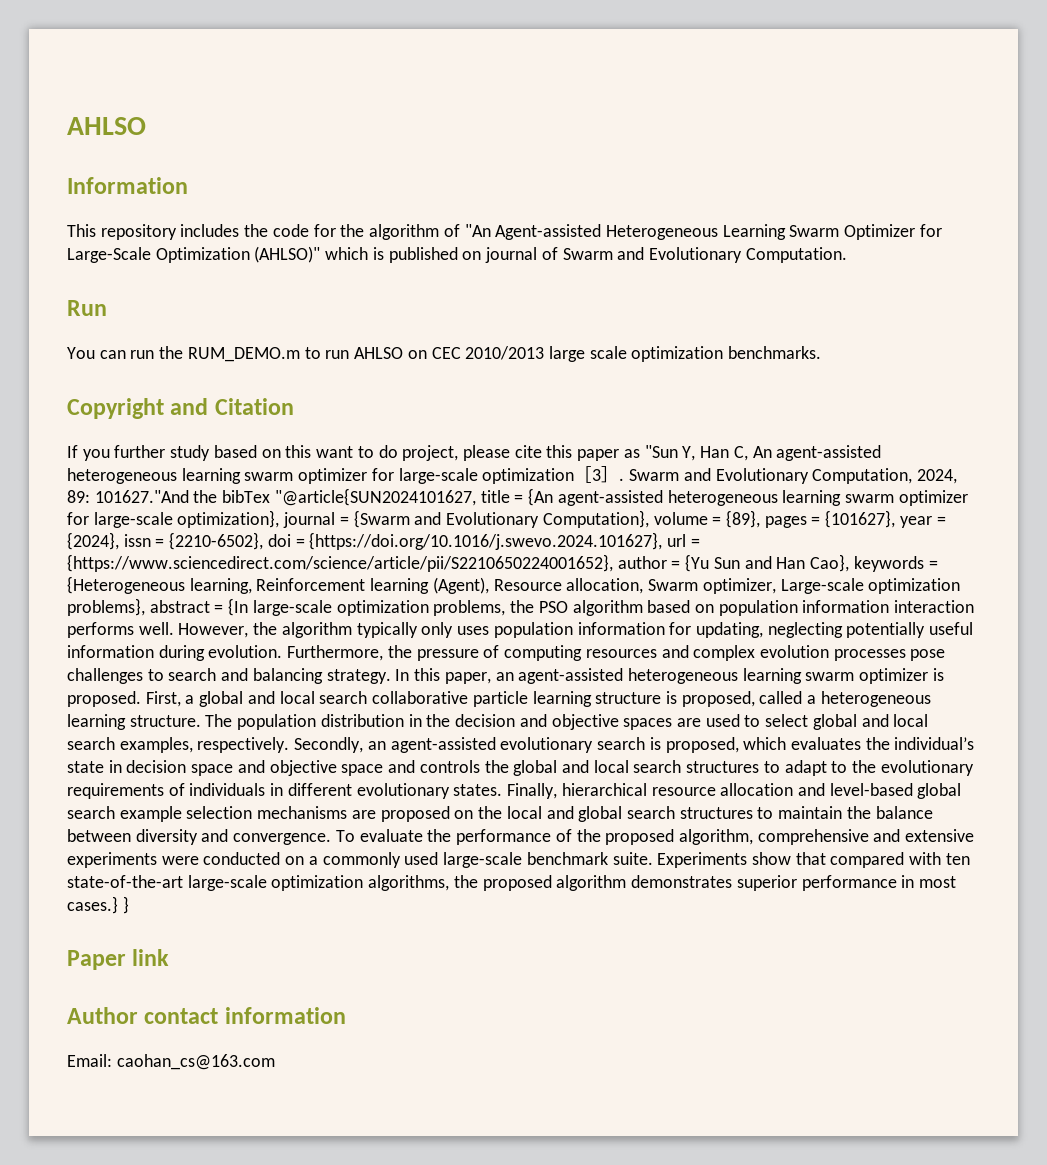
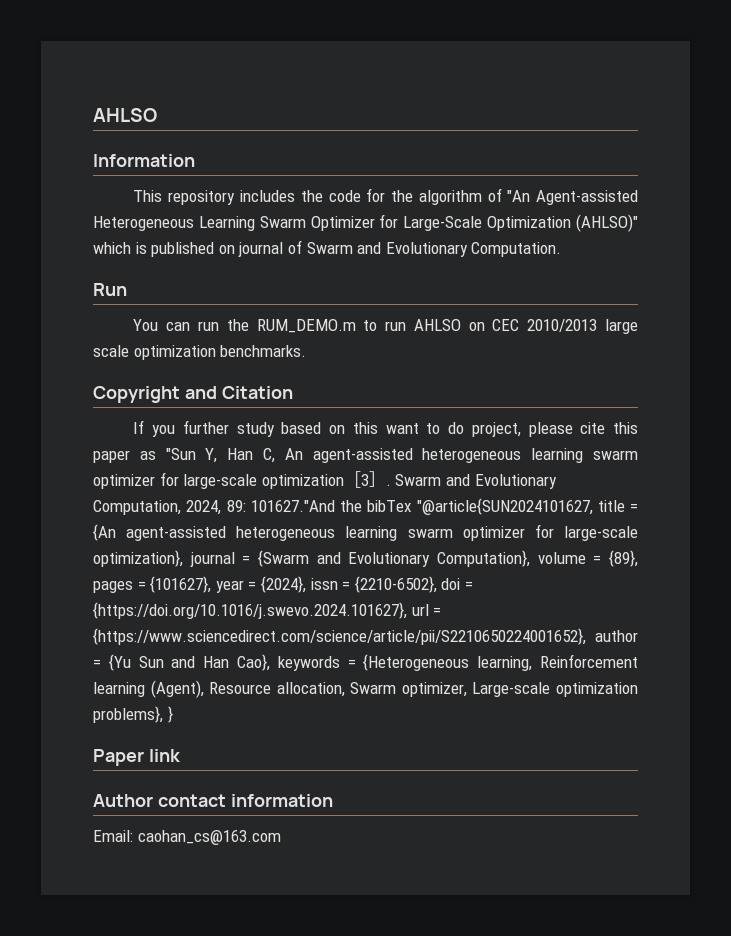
- 101627."And the bibTex "@article{SUN2024101627, title = {An agent-assisted heterogeneous learning swarm optimizer for large-scale optimization}, journal = {Swarm and Evolutionary Computation}, volume = {89}, pages = {101627}, year = {2024}, issn = {2210-6502}, doi = {https://doi.org/10.1016/j.swevo.2024.101627}, url = {https://www.sciencedirect.com/science/article/pii/S2210650224001652}, author = {Yu Sun and Han Cao}, keywords = {Heterogeneous learning, Reinforcement learning (Agent), Resource allocation, Swarm optimizer, Large-scale optimization problems}, abstract = {In large-scale optimization problems, the PSO algorithm based on population information interaction performs well. However, the algorithm typically only uses population information for updating, neglecting potentially useful information during evolution. Furthermore, the pressure of computing resources and complex evolution processes pose challenges to search and balancing strategy. In this paper, an agent-assisted heterogeneous learning swarm optimizer is proposed. First, a global and local search collaborative particle learning structure is proposed, called a heterogeneous learning structure. The population distribution in the decision and objective spaces are used to select global and local search examples, respectively. Secondly, an agent-assisted evolutionary search is proposed, which evaluates the individual’s state in decision space and objective space and controls the global and local search structures to adapt to the evolutionary requirements of individuals in different evolutionary states. Finally, hierarchical resource allocation and level-based global search example selection mechanisms are proposed on the local and global search structures to maintain the balance between diversity and convergence. To evaluate the performance of the proposed algorithm, comprehensive and extensive experiments were conducted on a commonly used large-scale benchmark suite. Experiments show that compared with ten state-of-the-art large-scale optimization algorithms, the proposed algorithm demonstrates superior performance in most cases.} }
+ 101627."And the bibTex "@article{SUN2024101627, title = {An agent-assisted heterogeneous learning swarm optimizer for large-scale optimization}, journal = {Swarm and Evolutionary Computation}, volume = {89}, pages = {101627}, year = {2024}, issn = {2210-6502}, doi = {https://doi.org/10.1016/j.swevo.2024.101627}, url = {https://www.sciencedirect.com/science/article/pii/S2210650224001652}, author = {Yu Sun and Han Cao}, keywords = {Heterogeneous learning, Reinforcement learning (Agent), Resource allocation, Swarm optimizer, Large-scale optimization problems}, }

